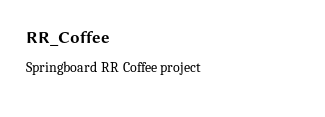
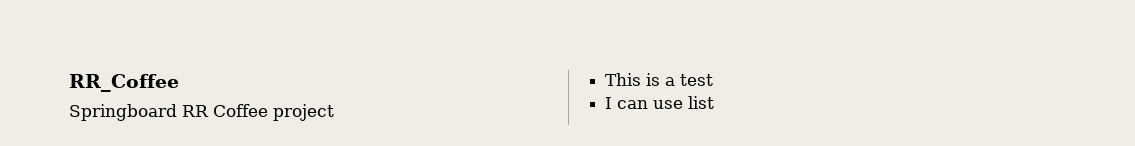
+ This is a test
+ I can use list

